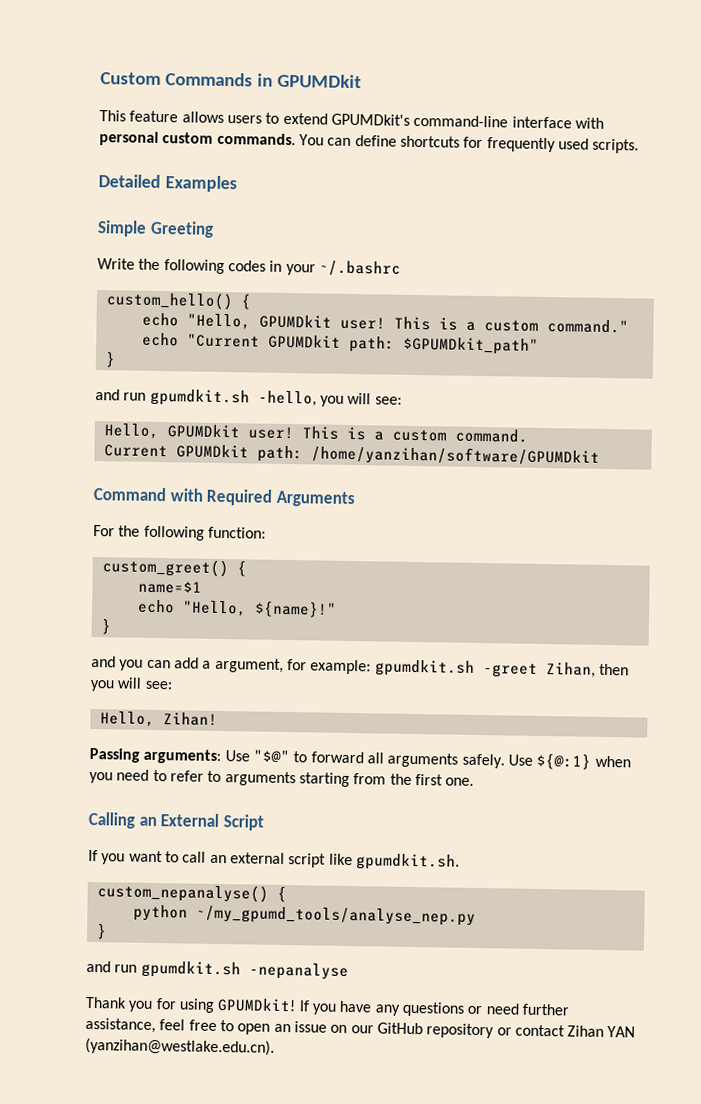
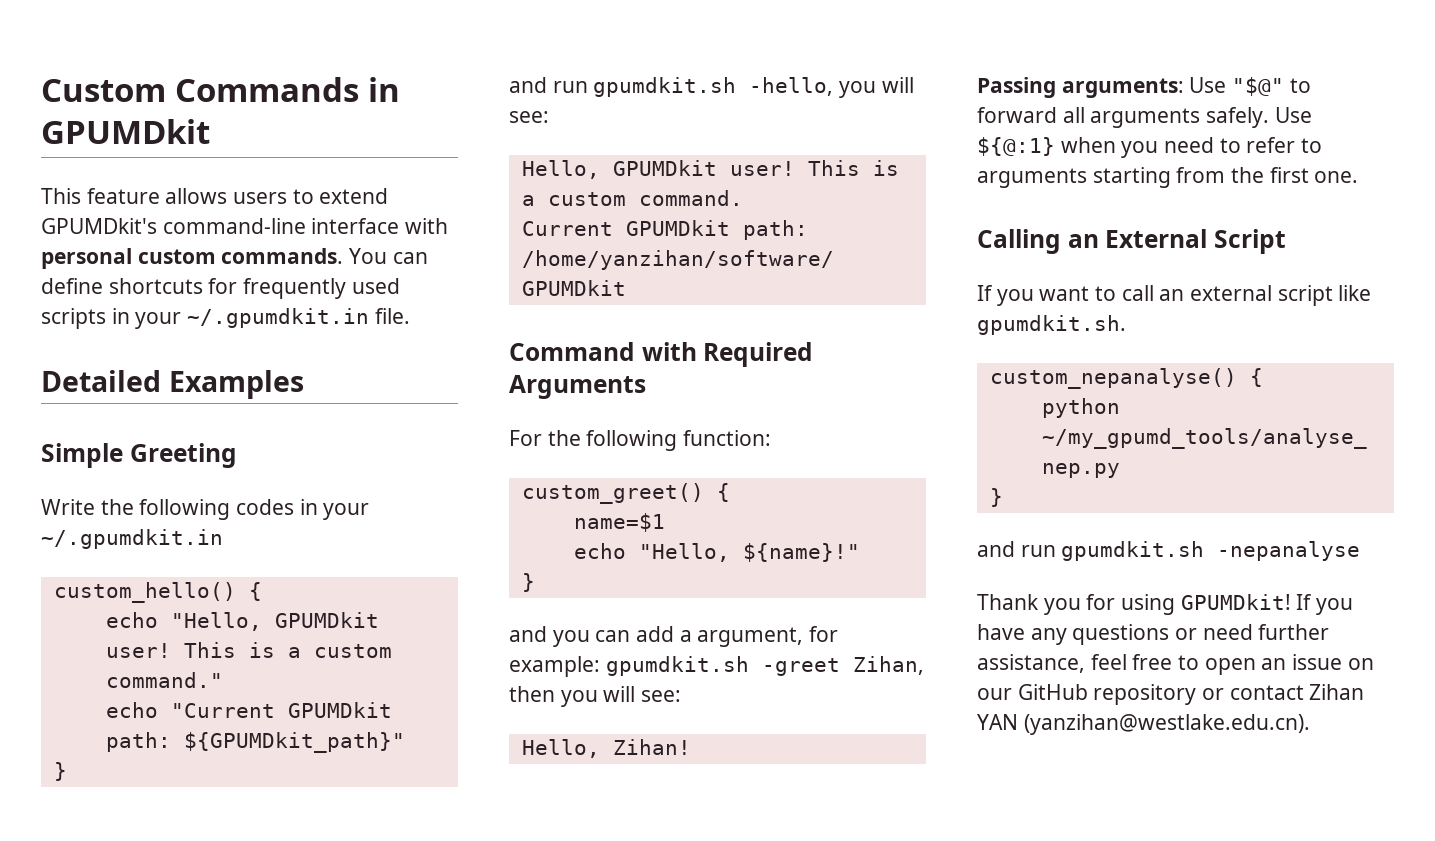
- You can define shortcuts for frequently used scripts.
+ You can define shortcuts for frequently used scripts in your ~/.gpumdkit.in file.
- Write the following codes in your ~/.bashrc
+ Write the following codes in your ~/.gpumdkit.in
- echo "Current GPUMDkit path: $GPUMDkit_path"
+ echo "Current GPUMDkit path: ${GPUMDkit_path}"

